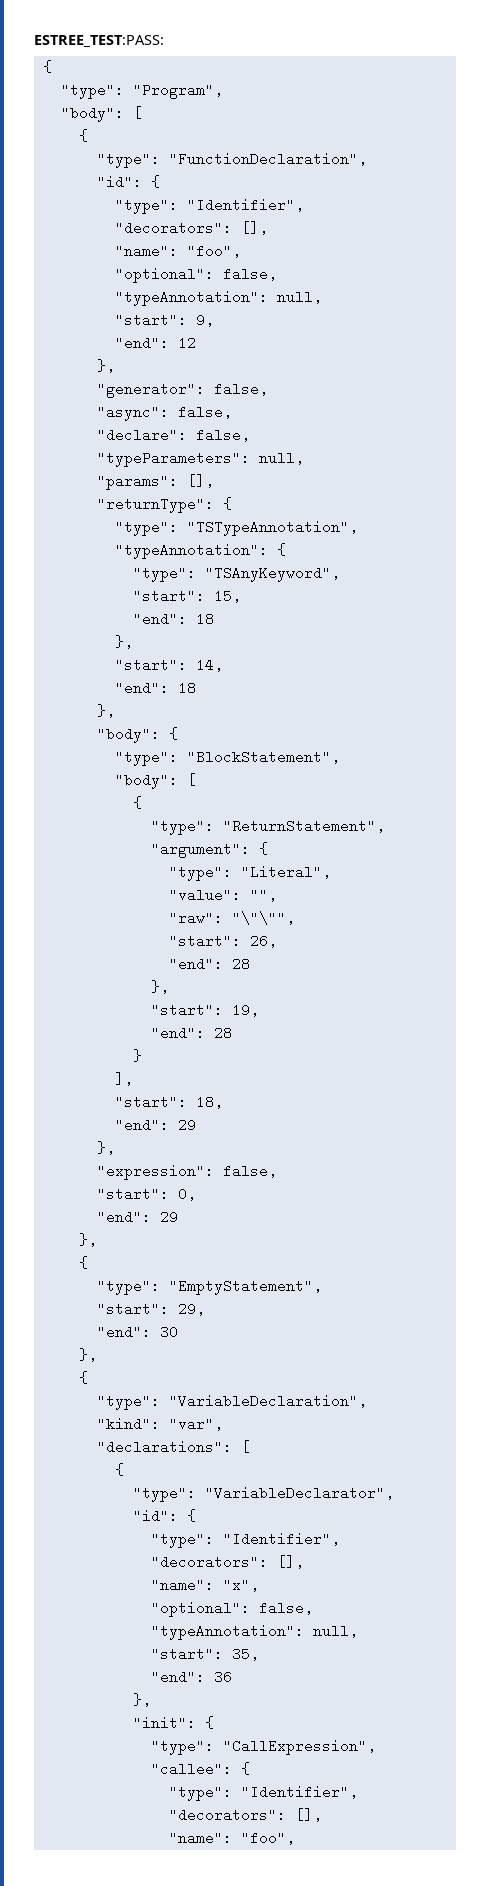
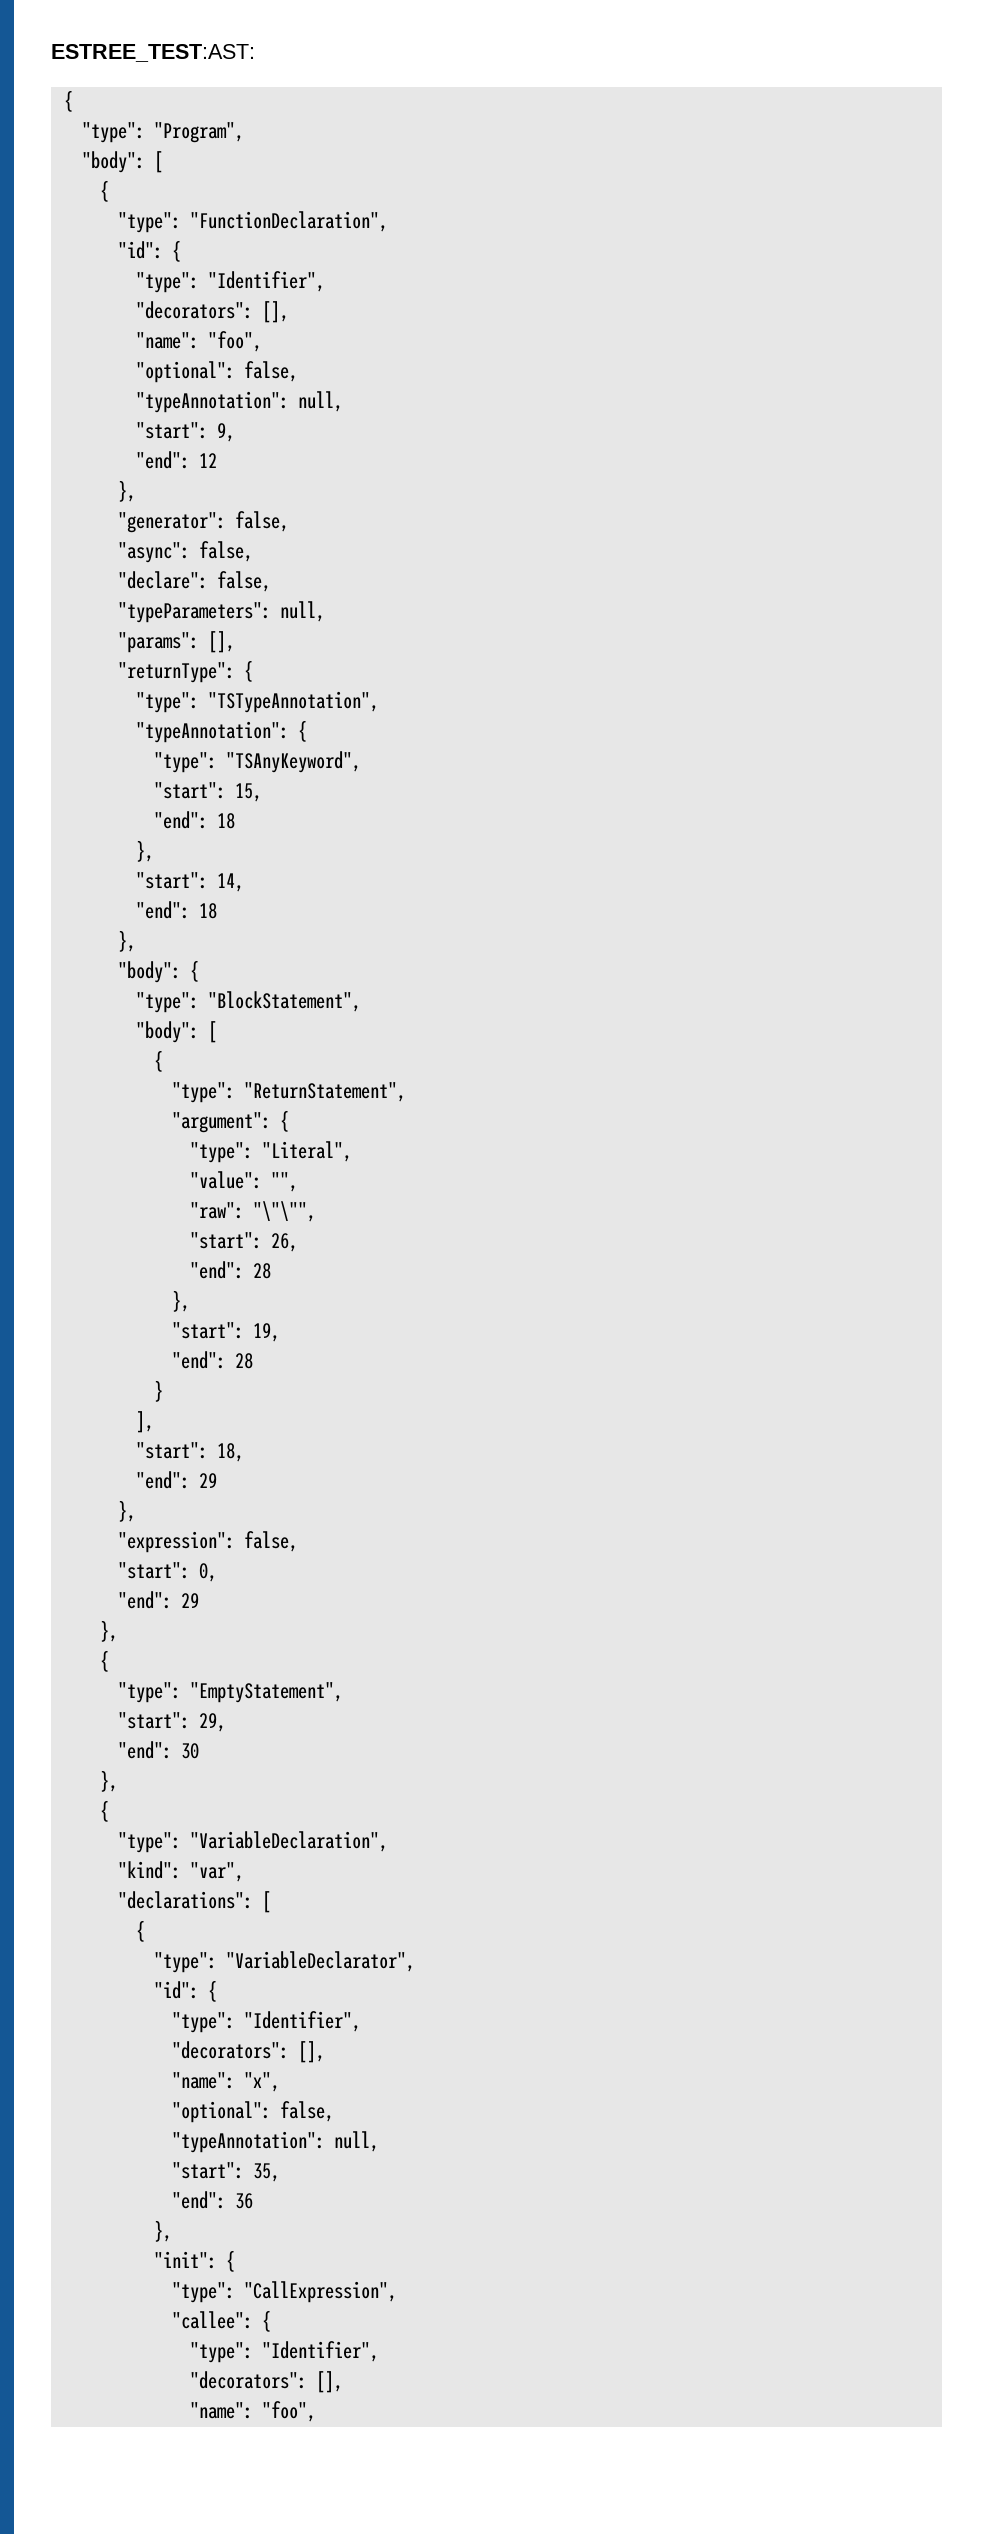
- ESTREE_TEST:PASS:
+ ESTREE_TEST:AST:

